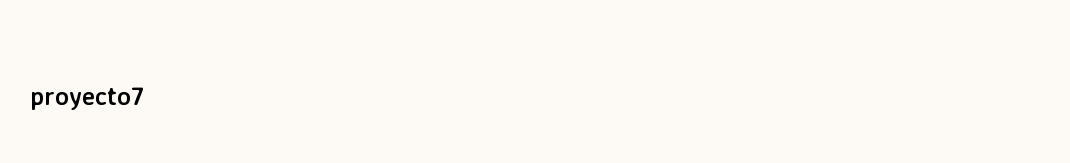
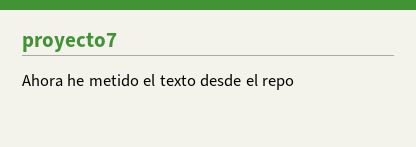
+ Ahora he metido el texto desde el repo

